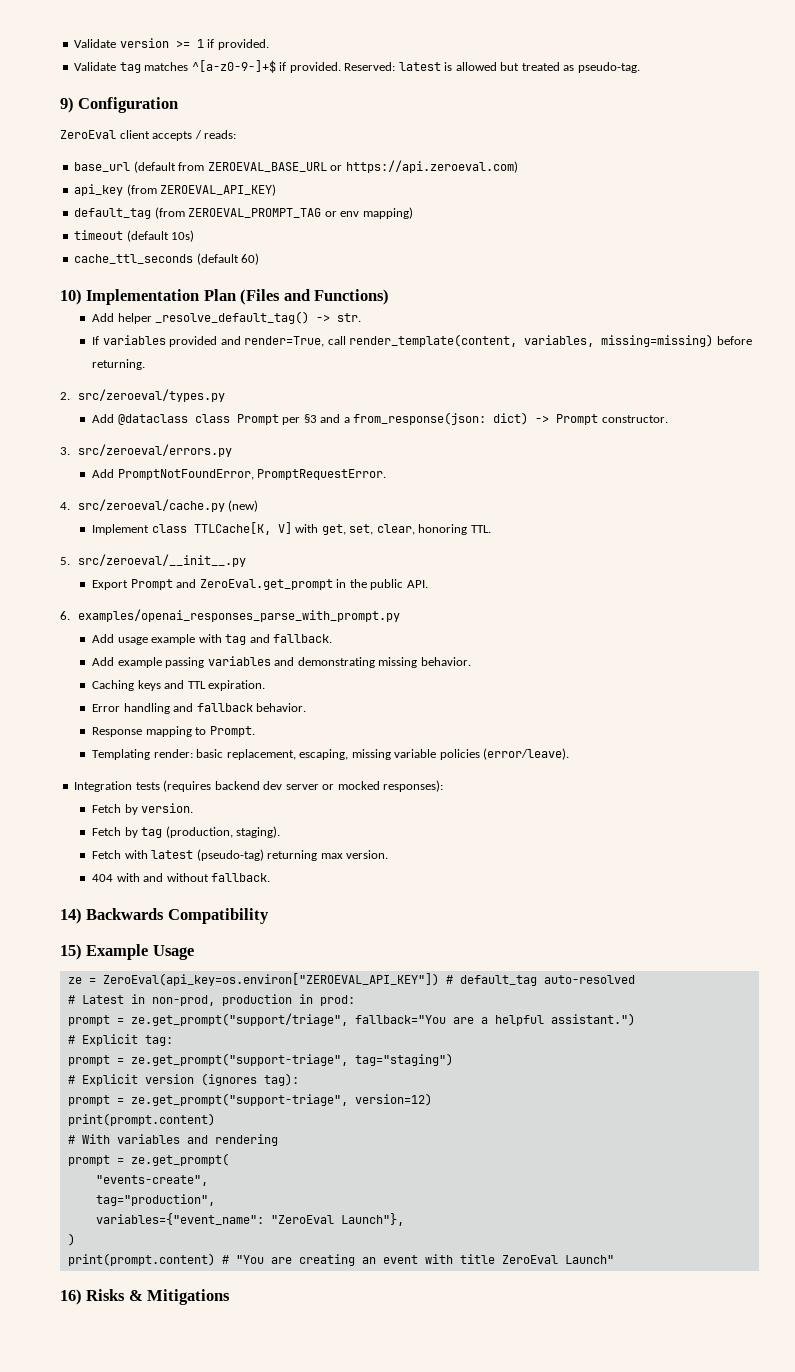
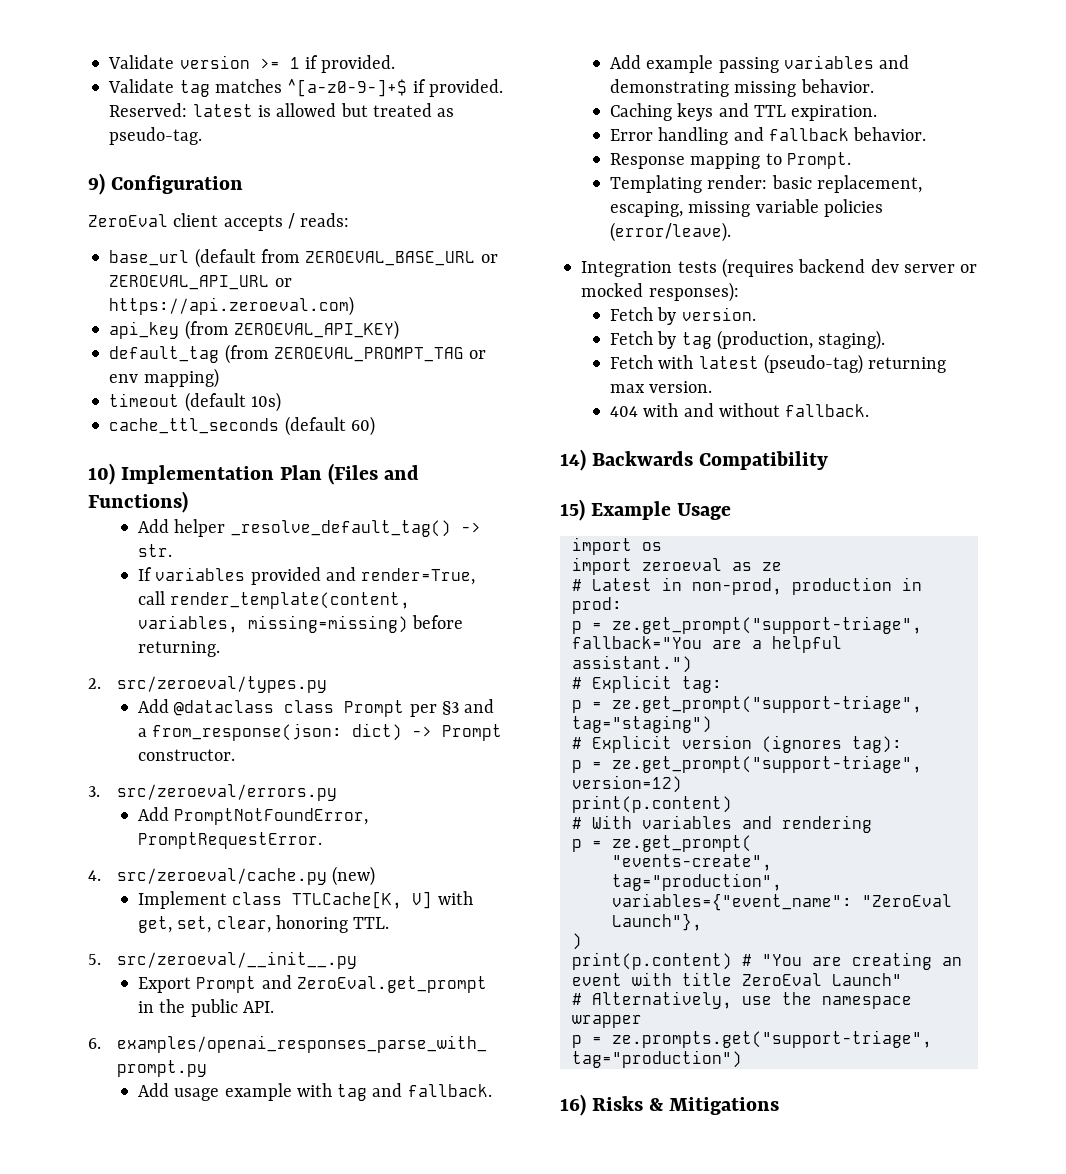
- base_url (default from ZEROEVAL_BASE_URL or https://api.zeroeval.com)
+ base_url (default from ZEROEVAL_BASE_URL or ZEROEVAL_API_URL or https://api.zeroeval.com)
- ze = ZeroEval(api_key=os.environ["ZEROEVAL_API_KEY"]) # default_tag auto-resolved
+ import os
+ import zeroeval as ze
- prompt = ze.get_prompt("support/triage", fallback="You are a helpful assistant.")
+ p = ze.get_prompt("support-triage", fallback="You are a helpful assistant.")
- prompt = ze.get_prompt("support-triage", tag="staging")
+ p = ze.get_prompt("support-triage", tag="staging")
- prompt = ze.get_prompt("support-triage", version=12)
- print(prompt.content)
+ p = ze.get_prompt("support-triage", version=12)
+ print(p.content)
- prompt = ze.get_prompt(
+ p = ze.get_prompt(
- print(prompt.content) # "You are creating an event with title ZeroEval Launch"
+ print(p.content) # "You are creating an event with title ZeroEval Launch"
+ # Alternatively, use the namespace wrapper
+ p = ze.prompts.get("support-triage", tag="production")

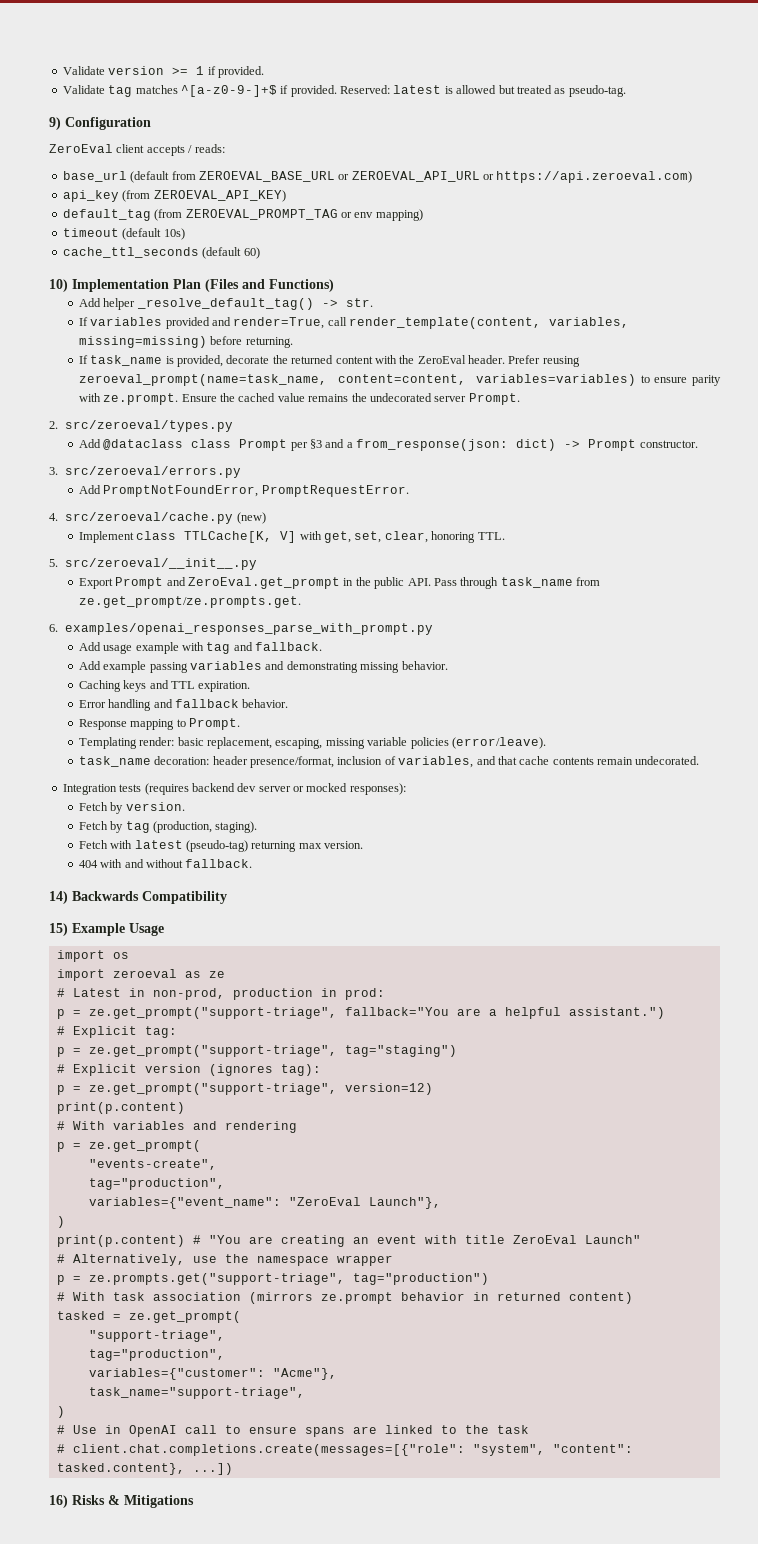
+ If task_name is provided, decorate the returned content with the ZeroEval header. Prefer reusing zeroeval_prompt(name=task_name, content=content, variables=variables) to ensure parity with ze.prompt. Ensure the cached value remains the undecorated server Prompt.
- Export Prompt and ZeroEval.get_prompt in the public API.
+ Export Prompt and ZeroEval.get_prompt in the public API. Pass through task_name from ze.get_prompt/ze.prompts.get.
+ task_name decoration: header presence/format, inclusion of variables, and that cache contents remain undecorated.
+ # With task association (mirrors ze.prompt behavior in returned content)
+ tasked = ze.get_prompt(
+ "support-triage",
+ tag="production",
+ variables={"customer": "Acme"},
+ task_name="support-triage",
+ )
+ # Use in OpenAI call to ensure spans are linked to the task
+ # client.chat.completions.create(messages=[{"role": "system", "content": tasked.content}, ...])

